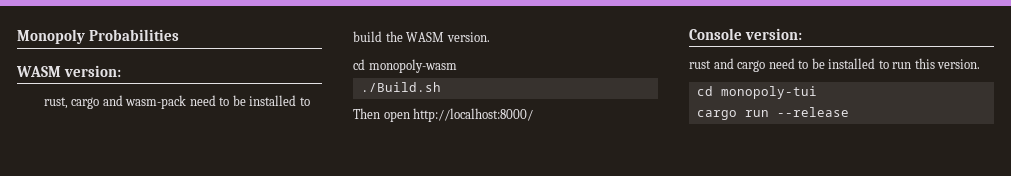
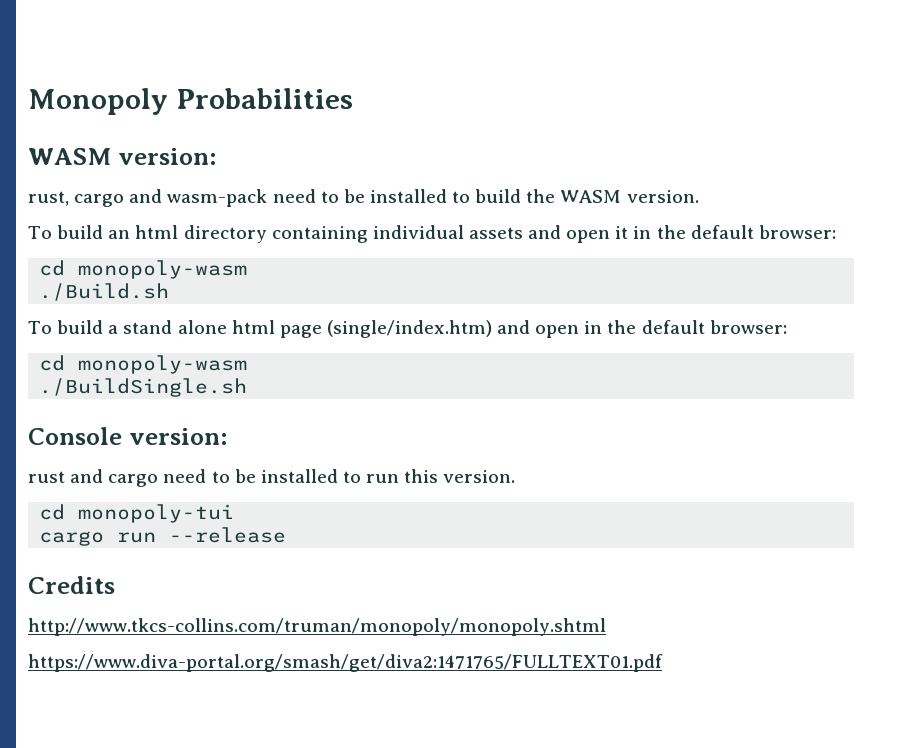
+ To build an html directory containing individual assets and open it in the default browser:
  cd monopoly-wasm
  ./Build.sh
- Then open http://localhost:8000/
+ To build a stand alone html page (single/index.htm) and open in the default browser:
+ cd monopoly-wasm
+ ./BuildSingle.sh
+ Credits
+ http://www.tkcs-collins.com/truman/monopoly/monopoly.shtml
+ https://www.diva-portal.org/smash/get/diva2:1471765/FULLTEXT01.pdf

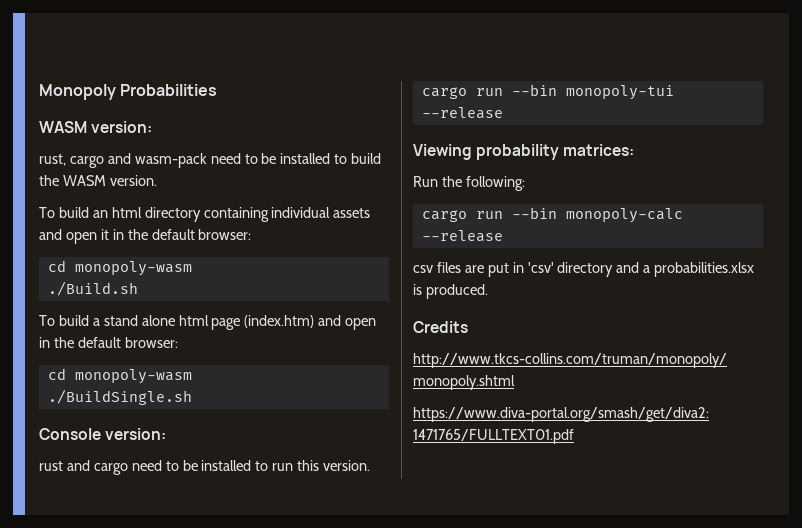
- To build a stand alone html page (single/index.htm) and open in the default browser:
+ To build a stand alone html page (index.htm) and open in the default browser:
- cd monopoly-tui
- cargo run --release
+ cargo run --bin monopoly-tui --release
+ Viewing probability matrices:
+ Run the following:
+ cargo run --bin monopoly-calc --release
+ csv files are put in 'csv' directory and a probabilities.xlsx is produced.

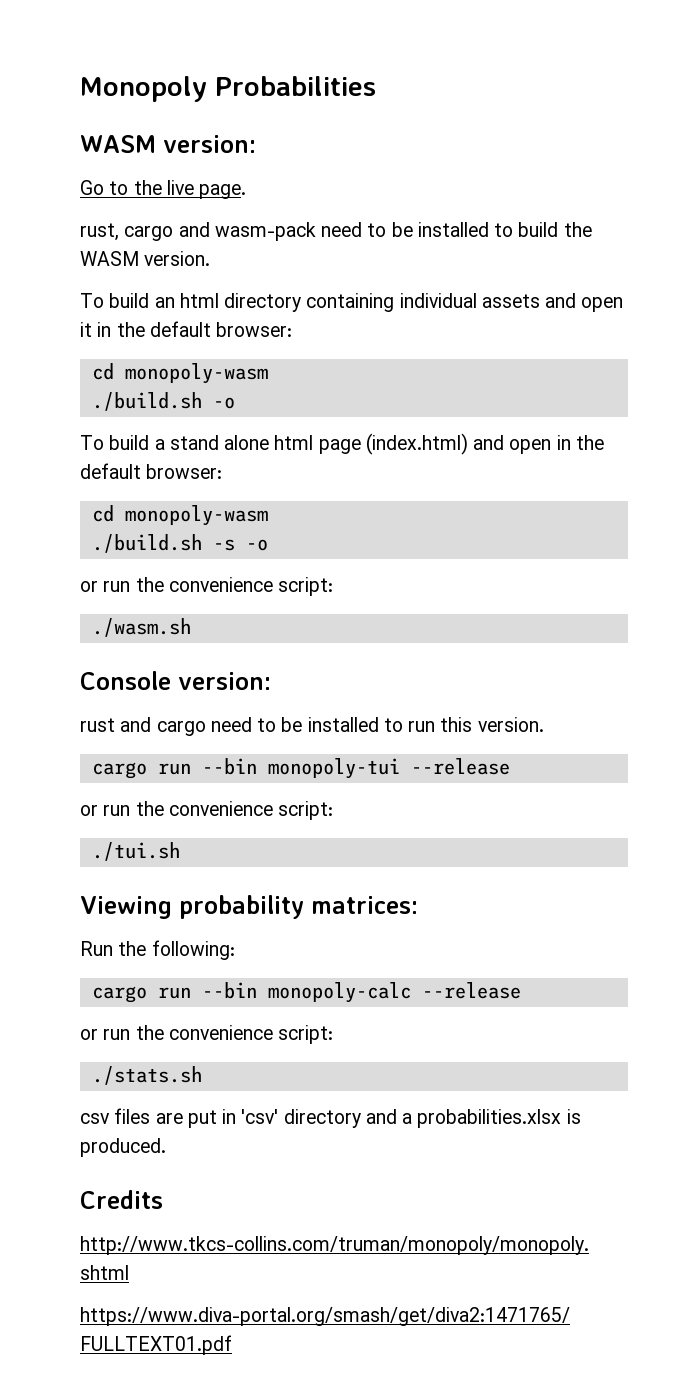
+ Go to the live page.
- ./Build.sh
+ ./build.sh -o
- To build a stand alone html page (index.htm) and open in the default browser:
+ To build a stand alone html page (index.html) and open in the default browser:
- ./BuildSingle.sh
+ ./build.sh -s -o
+ or run the convenience script:
+ ./wasm.sh
  cargo run --bin monopoly-tui --release
+ or run the convenience script:
+ ./tui.sh
  cargo run --bin monopoly-calc --release
+ or run the convenience script:
+ ./stats.sh

